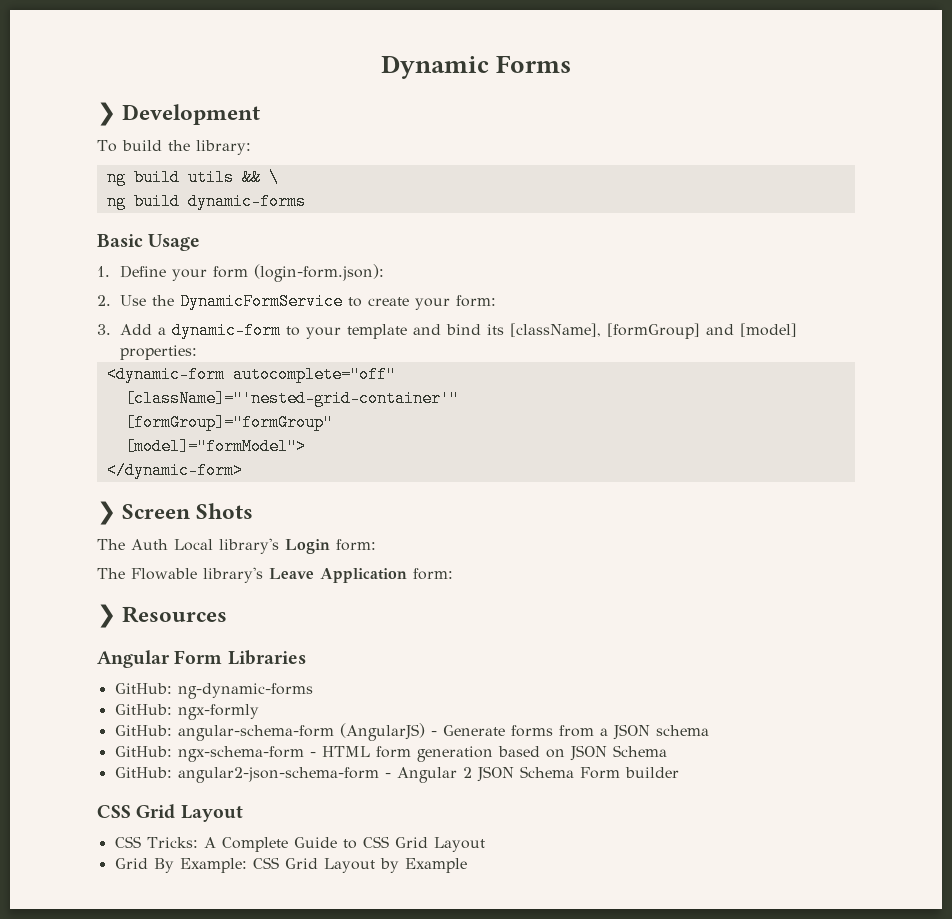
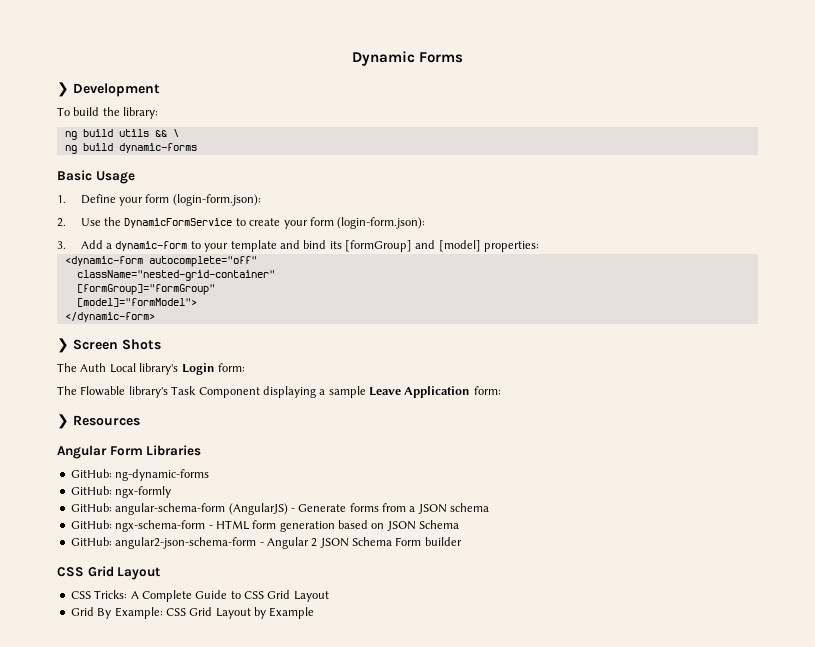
- 2. Use the DynamicFormService to create your form:
+ 2. Use the DynamicFormService to create your form (login-form.json):
- 3. Add a dynamic-form to your template and bind its [className], [formGroup] and [model] properties:
+ 3. Add a dynamic-form to your template and bind its [formGroup] and [model] properties:
- [className]="'nested-grid-container'"
+ className="nested-grid-container"
- The Flowable library's Leave Application form:
+ The Flowable library's Task Component displaying a sample Leave Application form:

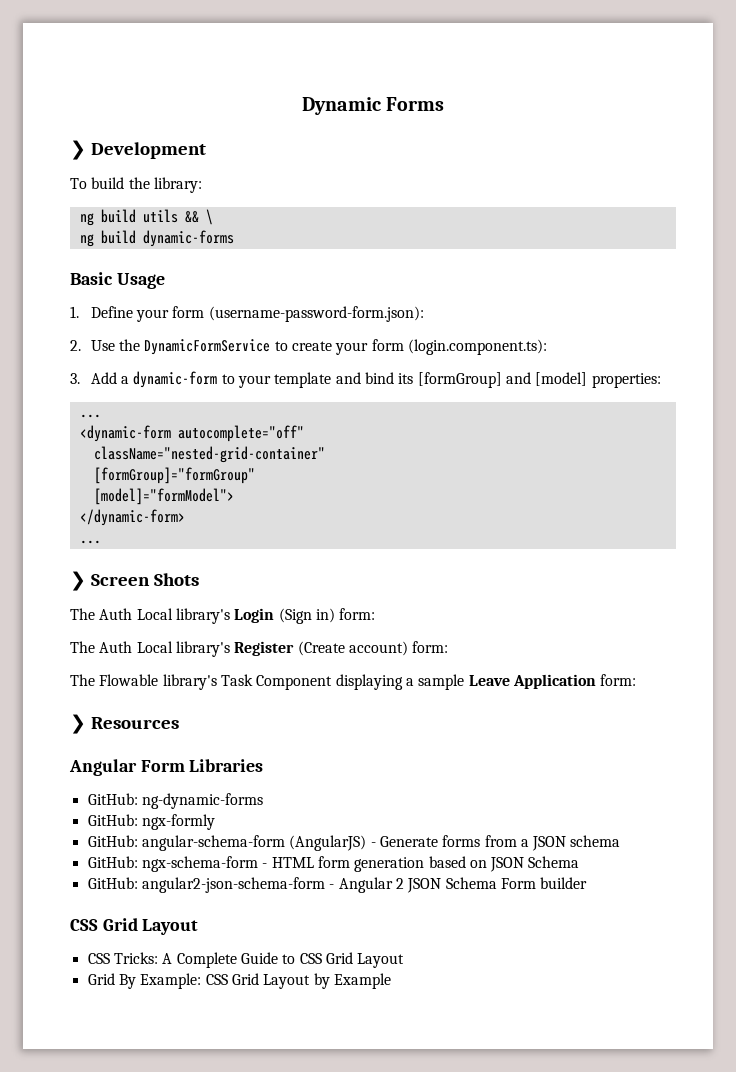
- 1. Define your form (login-form.json):
+ 1. Define your form (username-password-form.json):
- 2. Use the DynamicFormService to create your form (login-form.json):
+ 2. Use the DynamicFormService to create your form (login.component.ts):
  3. Add a dynamic-form to your template and bind its [formGroup] and [model] properties:
+ ...
  </dynamic-form>
+ ...
- The Auth Local library's Login form:
+ The Auth Local library's Login (Sign in) form:
+ The Auth Local library's Register (Create account) form:

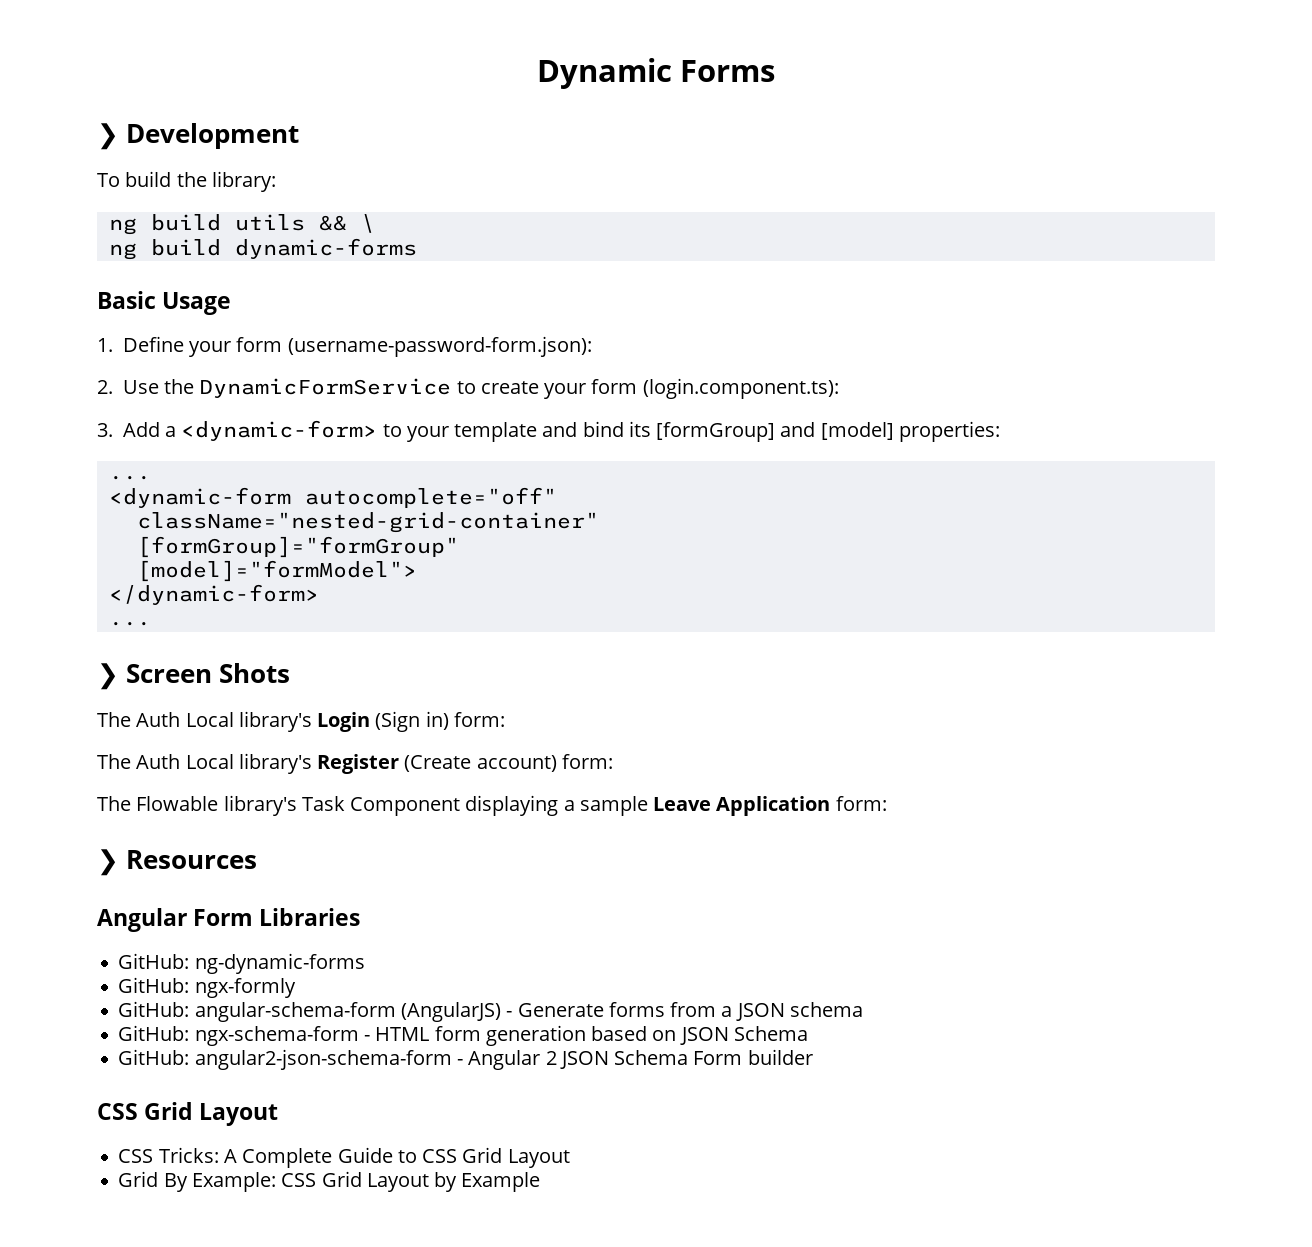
- 3. Add a dynamic-form to your template and bind its [formGroup] and [model] properties:
+ 3. Add a <dynamic-form> to your template and bind its [formGroup] and [model] properties:

